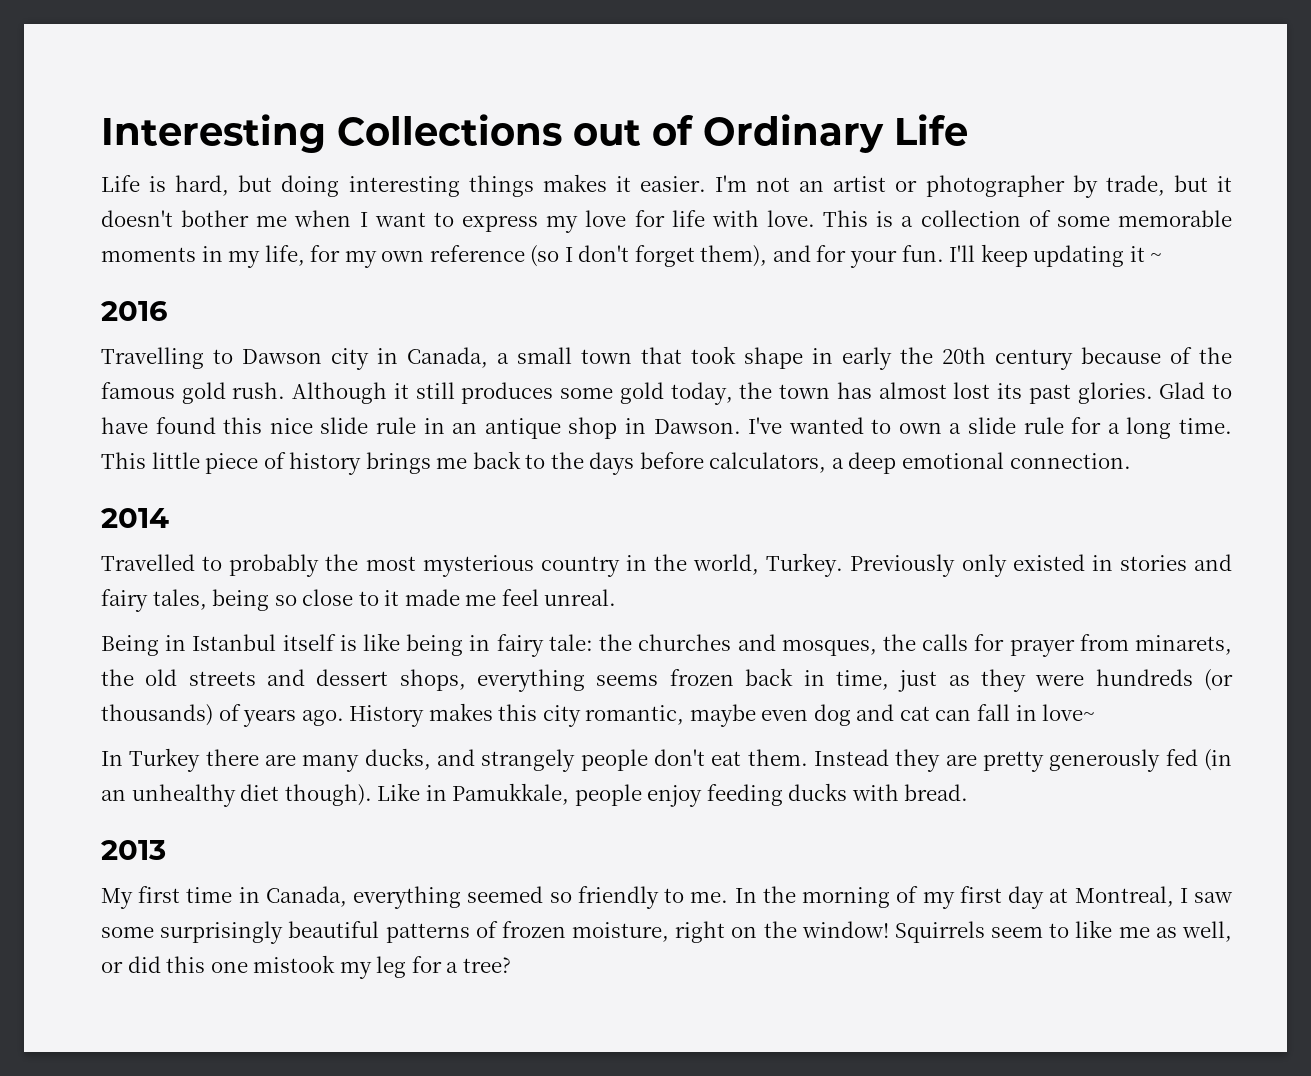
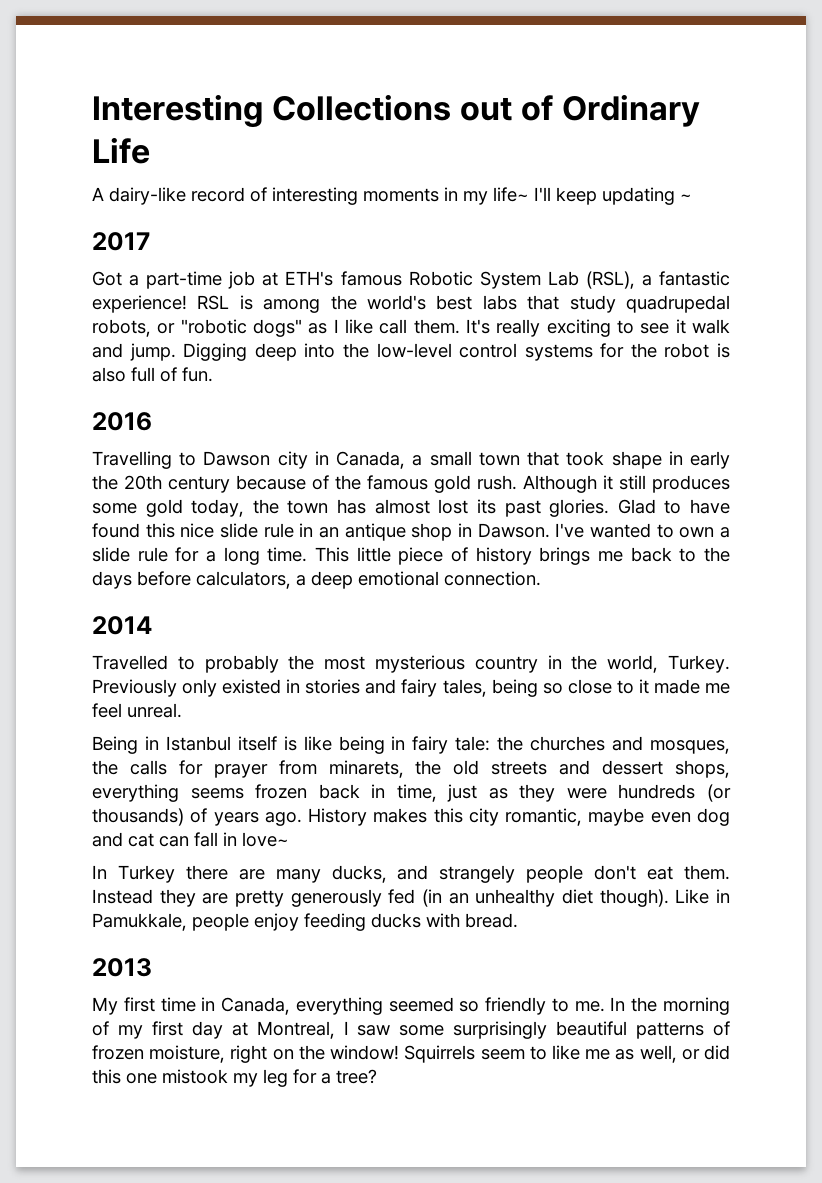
- Life is hard, but doing interesting things makes it easier. I'm not an artist or photographer by trade, but it doesn't bother me when I want to express my love for life with love. This is a collection of some memorable moments in my life, for my own reference (so I don't forget them), and for your fun. I'll keep updating it ~
+ A dairy-like record of interesting moments in my life~ I'll keep updating ~
+ 2017
+ Got a part-time job at ETH's famous Robotic System Lab (RSL), a fantastic experience! RSL is among the world's best labs that study quadrupedal robots, or "robotic dogs" as I like call them. It's really exciting to see it walk and jump. Digging deep into the low-level control systems for the robot is also full of fun.

